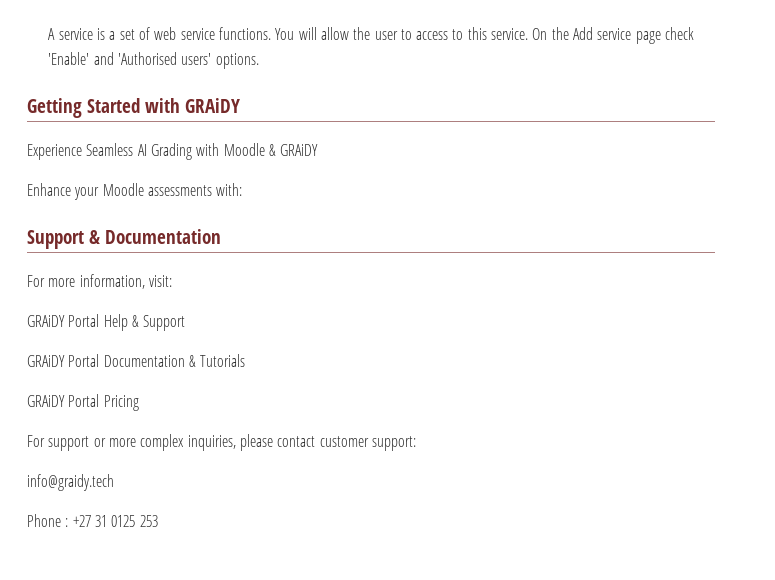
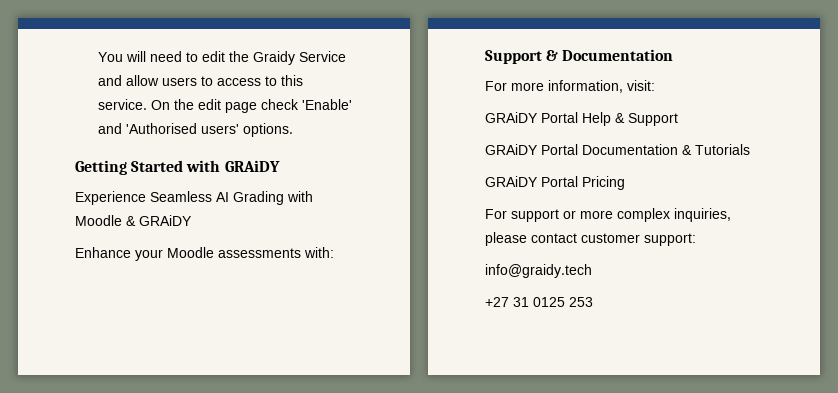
- A service is a set of web service functions. You will allow the user to access to this service.
+ You will need to edit the Graidy Service and allow users to access to this service.
- On the Add service page check 'Enable' and 'Authorised users' options.
+ On the edit page check 'Enable' and 'Authorised users' options.
- Phone : +27 31 0125 253
+ +27 31 0125 253

